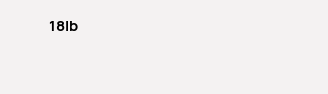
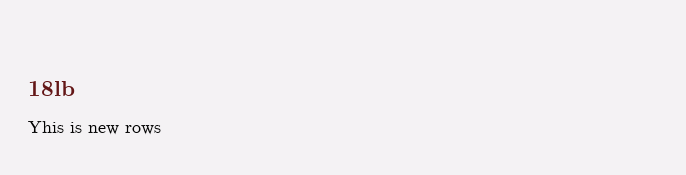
+ Yhis is new rows

